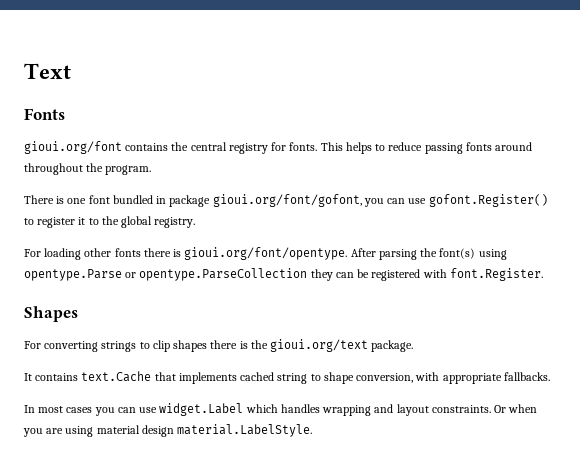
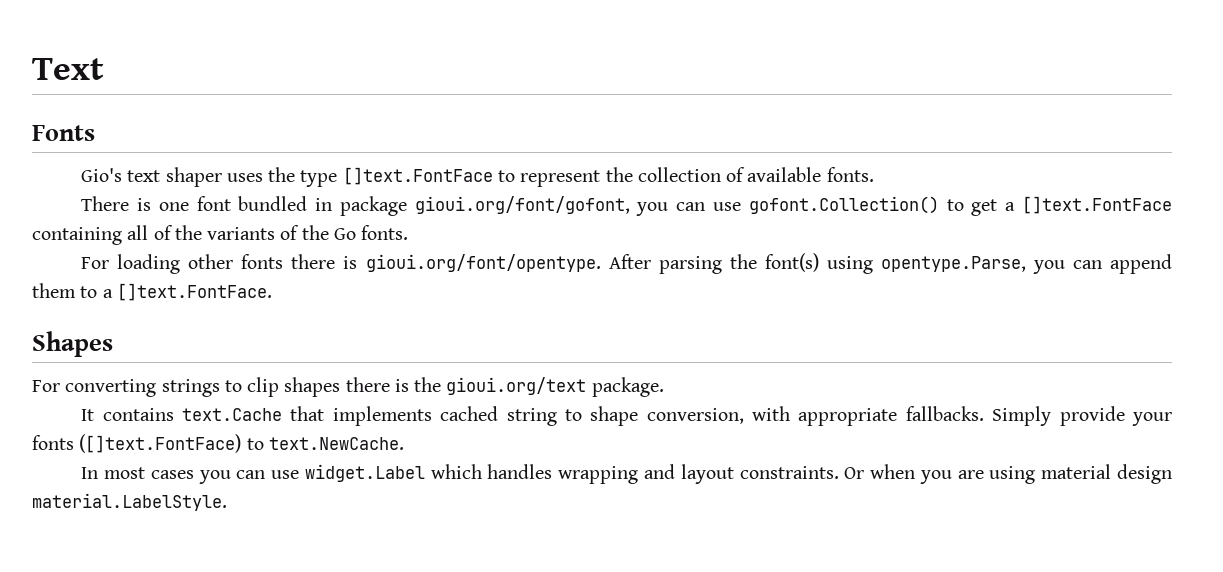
- gioui.org/font contains the central registry for fonts. This helps to reduce passing fonts around throughout the program.
+ Gio's text shaper uses the type []text.FontFace to represent the collection of available fonts.
- There is one font bundled in package gioui.org/font/gofont, you can use gofont.Register() to register it to the global registry.
+ There is one font bundled in package gioui.org/font/gofont, you can use gofont.Collection() to get a []text.FontFace containing all of the variants of the Go fonts.
- For loading other fonts there is gioui.org/font/opentype. After parsing the font(s) using opentype.Parse or opentype.ParseCollection they can be registered with font.Register.
+ For loading other fonts there is gioui.org/font/opentype. After parsing the font(s) using opentype.Parse, you can append them to a []text.FontFace.
+ Simply provide your fonts ([]text.FontFace) to text.NewCache.

